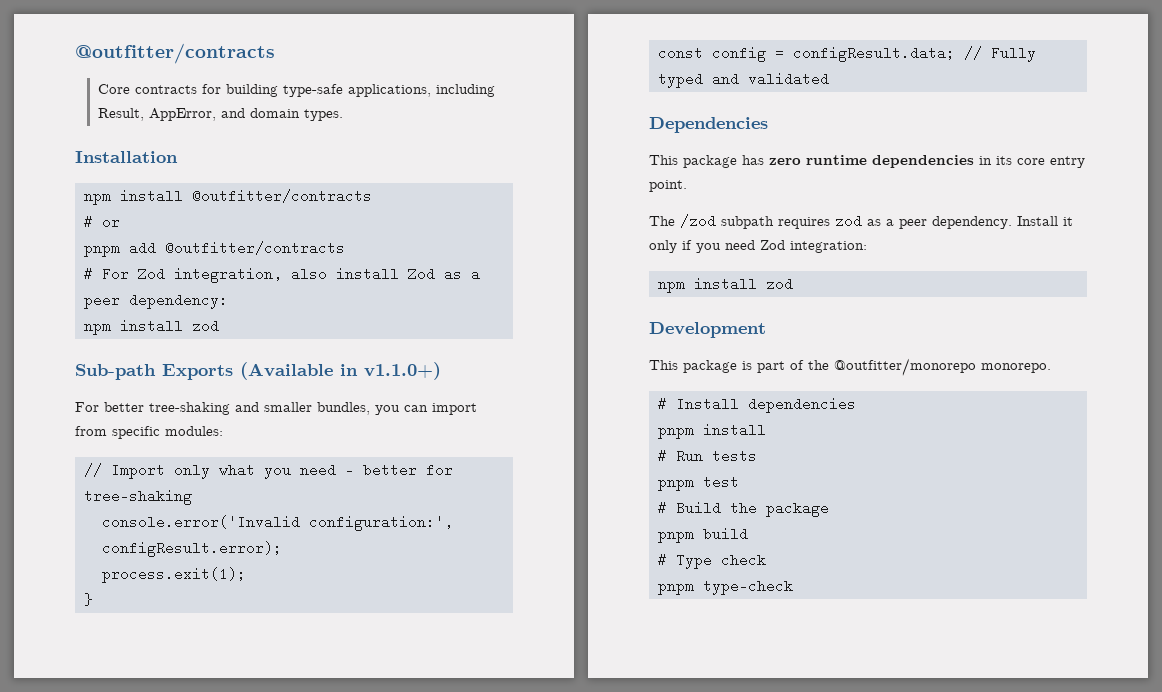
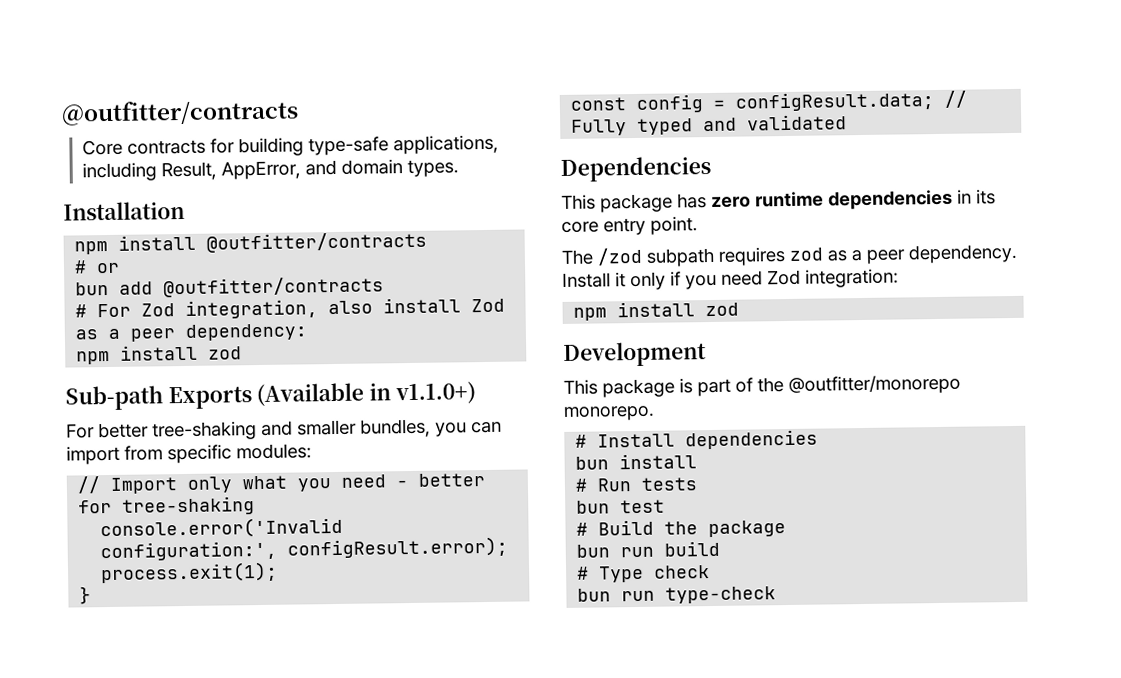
- pnpm add @outfitter/contracts
+ bun add @outfitter/contracts
- pnpm install
+ bun install
- pnpm test
+ bun test
- pnpm build
+ bun run build
- pnpm type-check
+ bun run type-check

